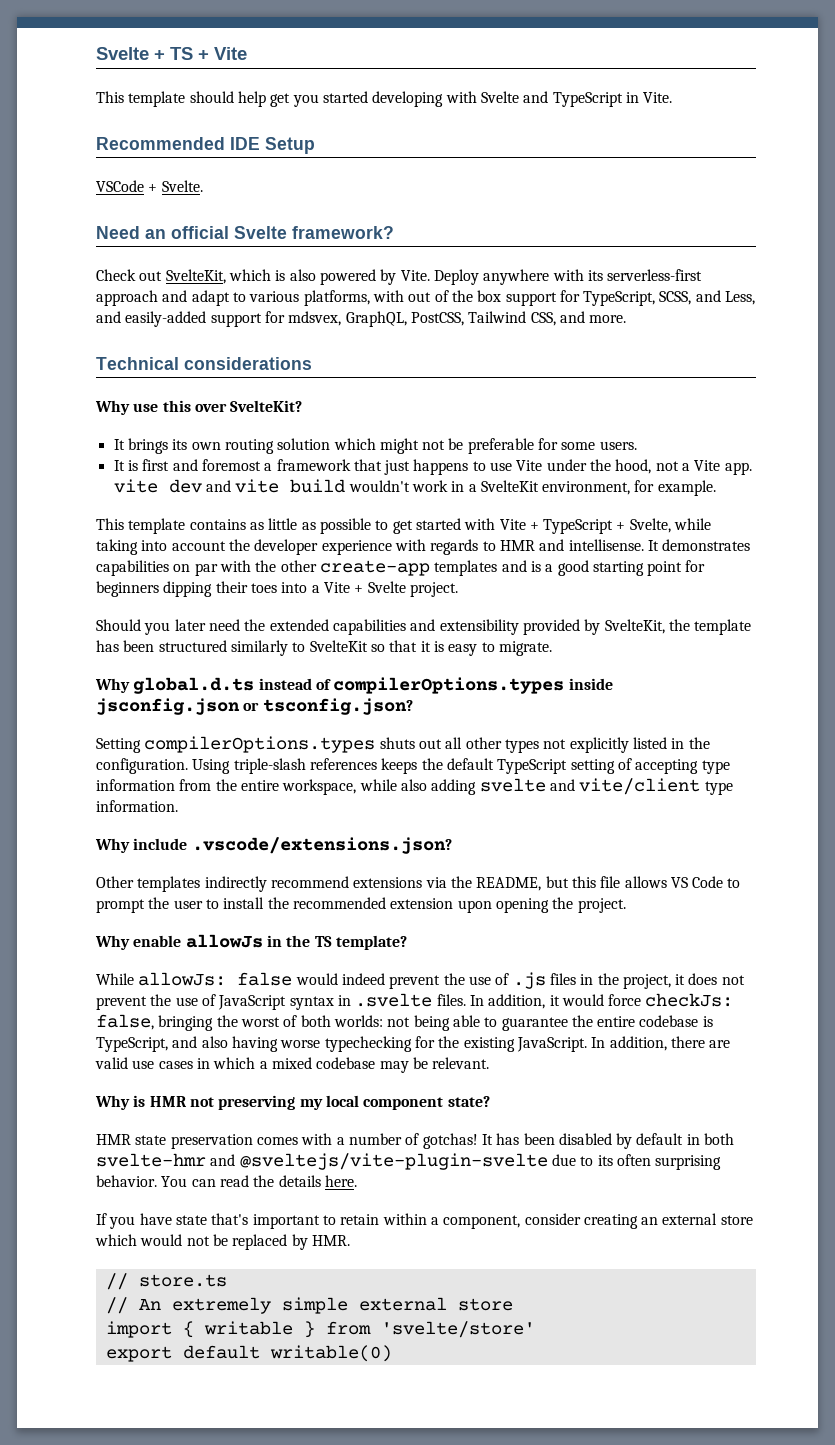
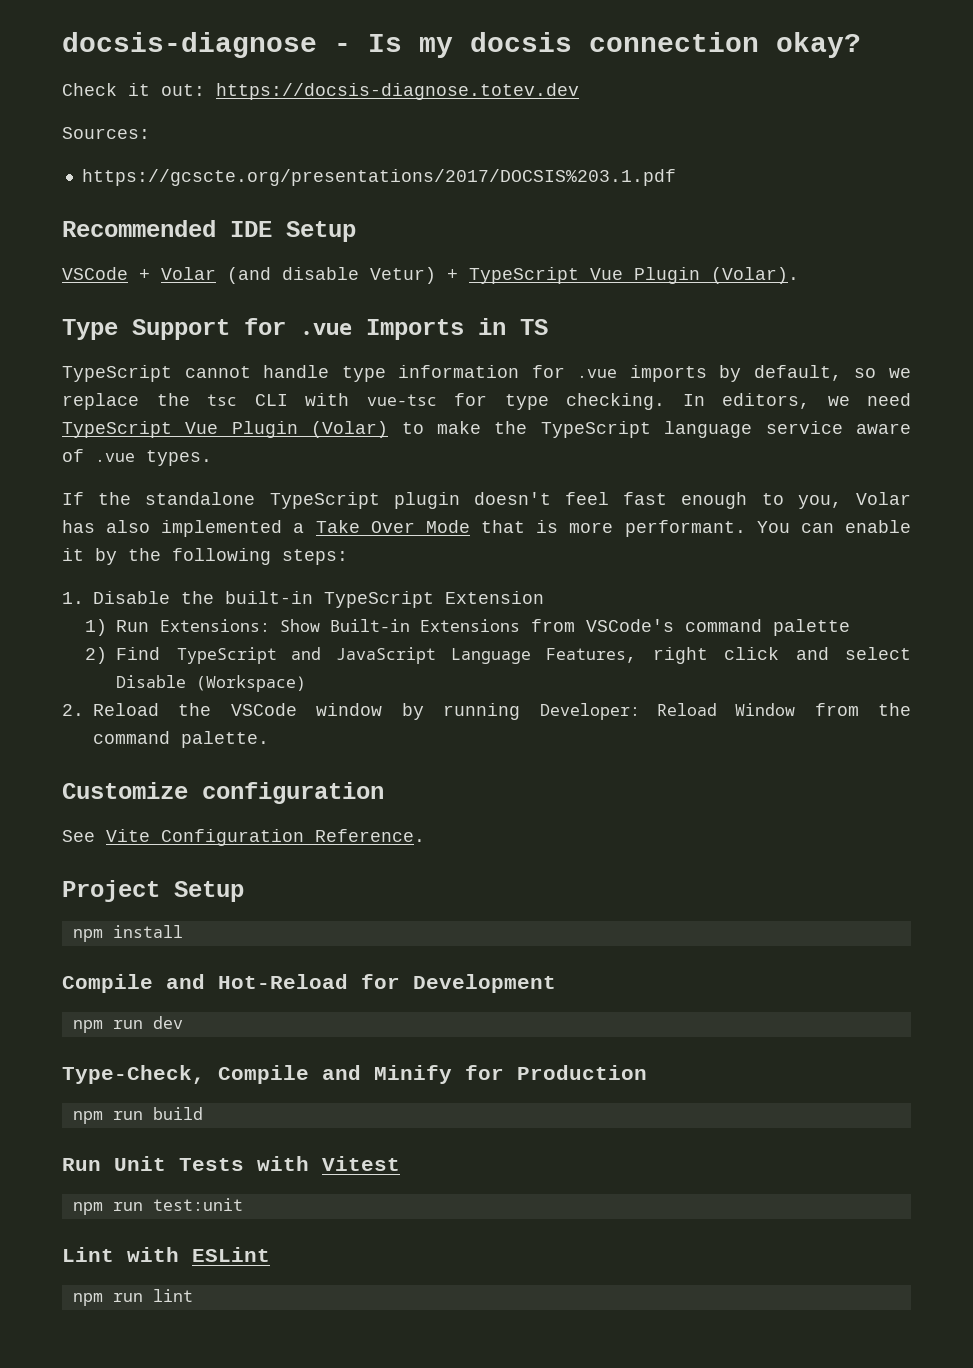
- Svelte + TS + Vite
- This template should help get you started developing with Svelte and TypeScript in Vite.
+ docsis-diagnose - Is my docsis connection okay?
+ Check it out: https://docsis-diagnose.totev.dev
+ Sources:
+ https://gcscte.org/presentations/2017/DOCSIS%203.1.pdf
- VSCode + Svelte.
- Need an official Svelte framework?
- Check out SvelteKit, which is also powered by Vite. Deploy anywhere with its serverless-first approach and adapt to various platforms, with out of the box support for TypeScript, SCSS, and Less, and easily-added support for mdsvex, GraphQL, PostCSS, Tailwind CSS, and more.
- Technical considerations
- Why use this over SvelteKit?
- It brings its own routing solution which might not be preferable for some users.
- It is first and foremost a framework that just happens to use Vite under the hood, not a Vite app. vite dev and vite build wouldn't work in a SvelteKit environment, for example.
- This template contains as little as possible to get started with Vite + TypeScript + Svelte, while taking into account the developer experience with regards to HMR and intellisense. It demonstrates capabilities on par with the other create-app templates and is a good starting point for beginners dipping their toes into a Vite + Svelte project.
- Should you later need the extended capabilities and extensibility provided by SvelteKit, the template has been structured similarly to SvelteKit so that it is easy to migrate.
- Why global.d.ts instead of compilerOptions.types inside jsconfig.json or tsconfig.json?
- Setting compilerOptions.types shuts out all other types not explicitly listed in the configuration. Using triple-slash references keeps the default TypeScript setting of accepting type information from the entire workspace, while also adding svelte and vite/client type information.
- Why include .vscode/extensions.json?
- Other templates indirectly recommend extensions via the README, but this file allows VS Code to prompt the user to install the recommended extension upon opening the project.
- Why enable allowJs in the TS template?
- While allowJs: false would indeed prevent the use of .js files in the project, it does not prevent the use of JavaScript syntax in .svelte files. In addition, it would force checkJs: false, bringing the worst of both worlds: not being able to guarantee the entire codebase is TypeScript, and also having worse typechecking for the existing JavaScript. In addition, there are valid use cases in which a mixed codebase may be relevant.
- Why is HMR not preserving my local component state?
- HMR state preservation comes with a number of gotchas! It has been disabled by default in both svelte-hmr and @sveltejs/vite-plugin-svelte due to its often surprising behavior. You can read the details here.
- If you have state that's important to retain within a component, consider creating an external store which would not be replaced by HMR.
- // store.ts
- // An extremely simple external store
- import { writable } from 'svelte/store'
- export default writable(0)
+ VSCode + Volar (and disable Vetur) + TypeScript Vue Plugin (Volar).
+ Type Support for .vue Imports in TS
+ TypeScript cannot handle type information for .vue imports by default, so we replace the tsc CLI with vue-tsc for type checking. In editors, we need TypeScript Vue Plugin (Volar) to make the TypeScript language service aware of .vue types.
+ If the standalone TypeScript plugin doesn't feel fast enough to you, Volar has also implemented a Take Over Mode that is more performant. You can enable it by the following steps:
+ 1. Disable the built-in TypeScript Extension
+ 1) Run Extensions: Show Built-in Extensions from VSCode's command palette
+ 2) Find TypeScript and JavaScript Language Features, right click and select Disable (Workspace)
+ 2. Reload the VSCode window by running Developer: Reload Window from the command palette.
+ Customize configuration
+ See Vite Configuration Reference.
+ Project Setup
+ npm install
+ Compile and Hot-Reload for Development
+ npm run dev
+ Type-Check, Compile and Minify for Production
+ npm run build
+ Run Unit Tests with Vitest
+ npm run test:unit
+ Lint with ESLint
+ npm run lint

